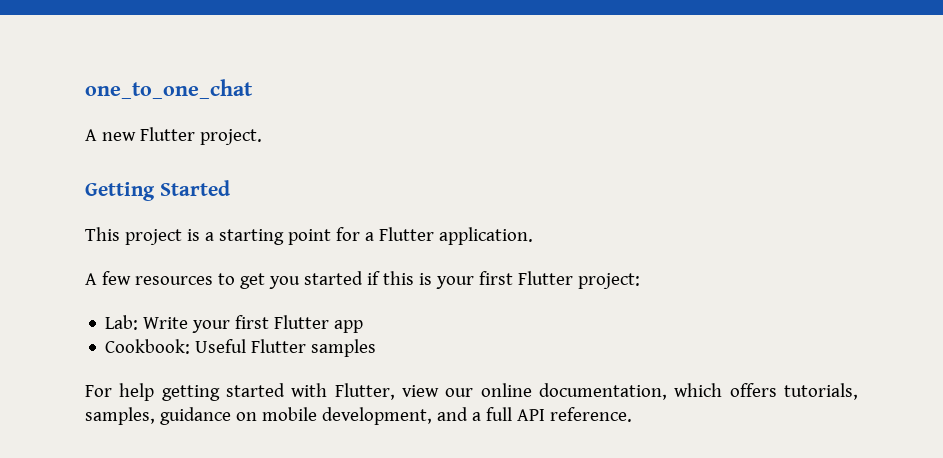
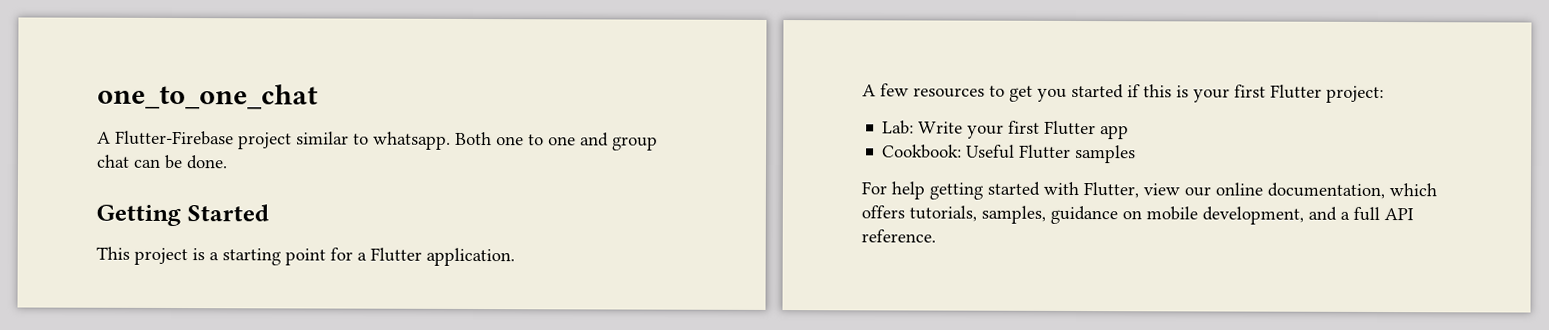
- A new Flutter project.
+ A Flutter-Firebase project similar to whatsapp. Both one to one and group chat can be done.

